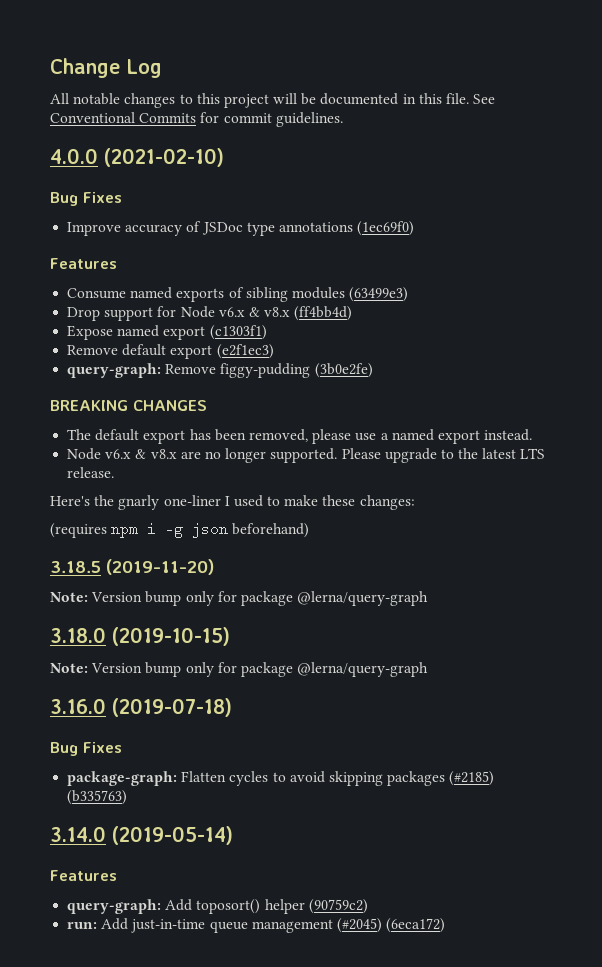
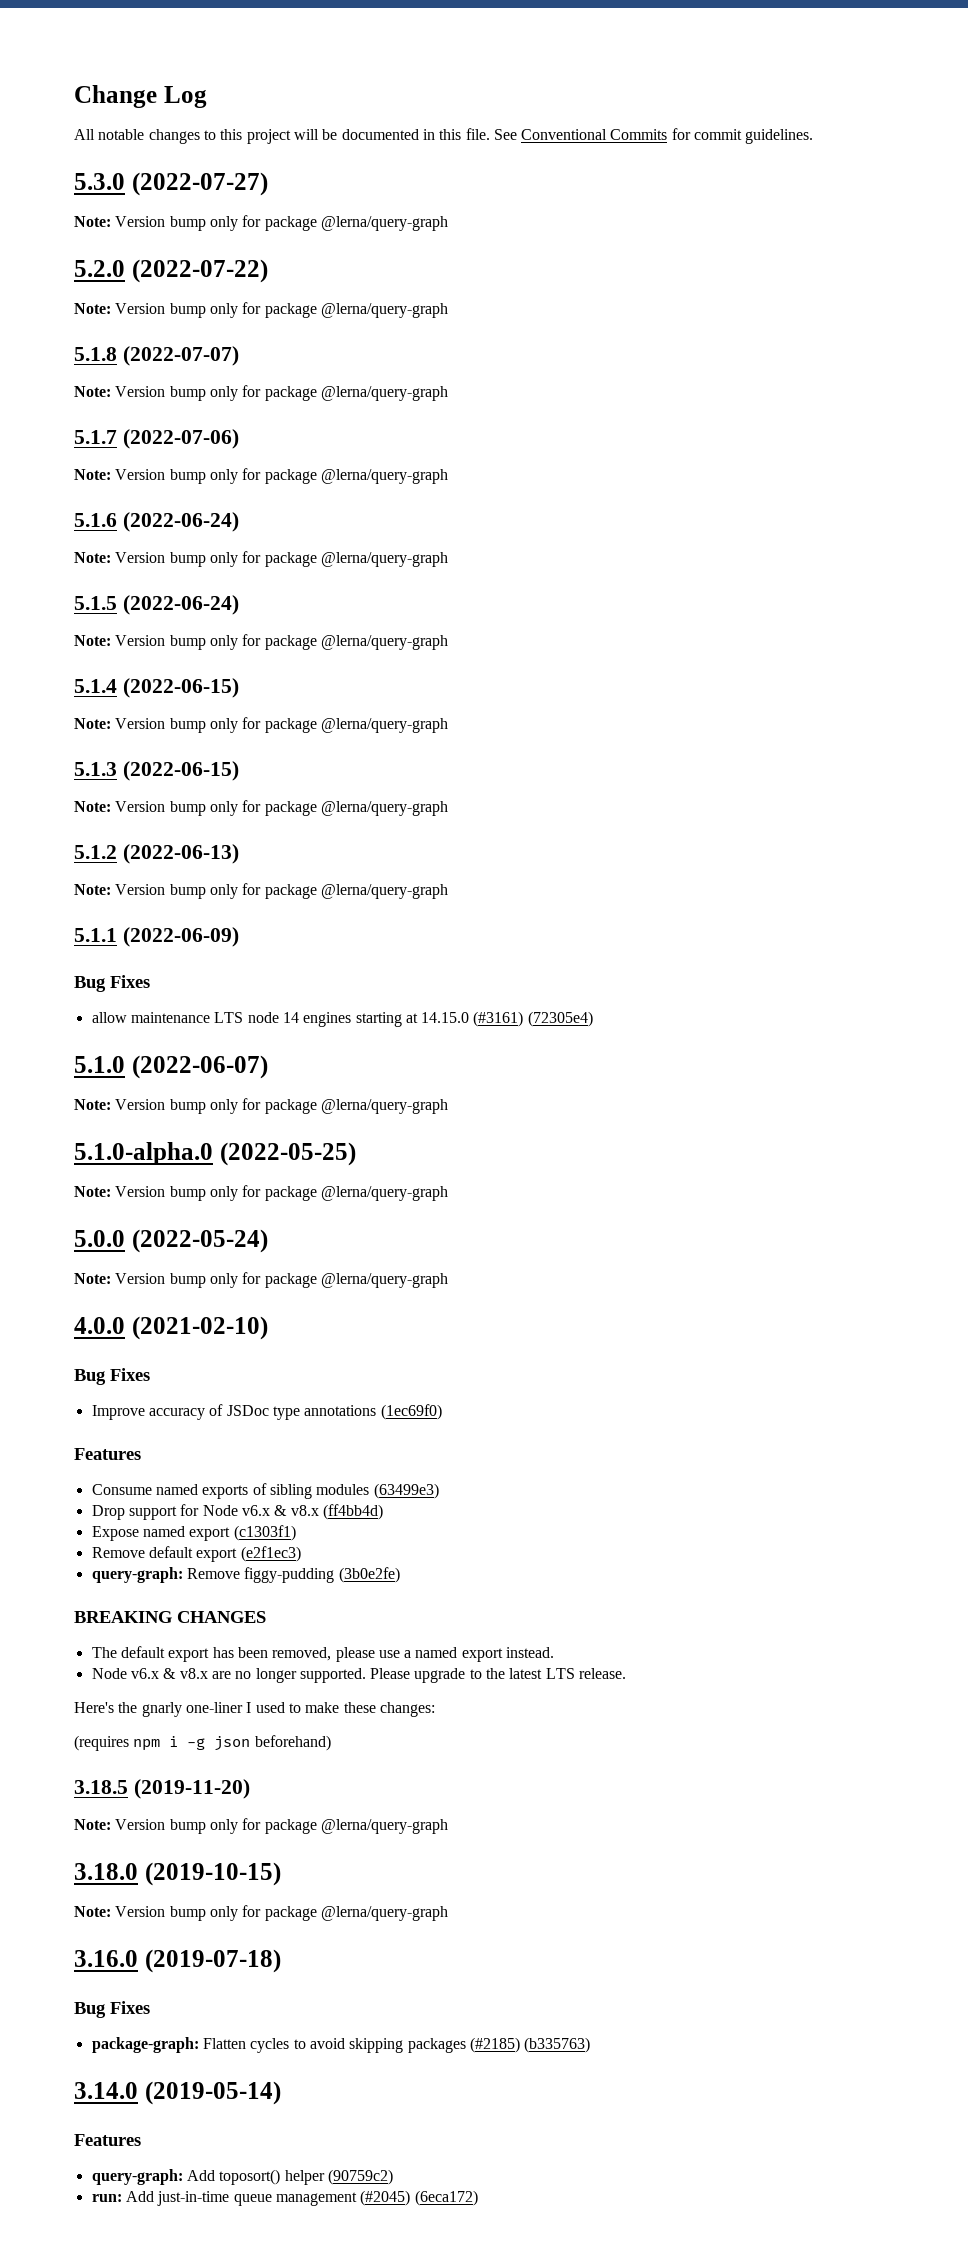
+ 5.3.0 (2022-07-27)
+ Note: Version bump only for package @lerna/query-graph
+ 5.2.0 (2022-07-22)
+ Note: Version bump only for package @lerna/query-graph
+ 5.1.8 (2022-07-07)
+ Note: Version bump only for package @lerna/query-graph
+ 5.1.7 (2022-07-06)
+ Note: Version bump only for package @lerna/query-graph
+ 5.1.6 (2022-06-24)
+ Note: Version bump only for package @lerna/query-graph
+ 5.1.5 (2022-06-24)
+ Note: Version bump only for package @lerna/query-graph
+ 5.1.4 (2022-06-15)
+ Note: Version bump only for package @lerna/query-graph
+ 5.1.3 (2022-06-15)
+ Note: Version bump only for package @lerna/query-graph
+ 5.1.2 (2022-06-13)
+ Note: Version bump only for package @lerna/query-graph
+ 5.1.1 (2022-06-09)
+ Bug Fixes
+ allow maintenance LTS node 14 engines starting at 14.15.0 (#3161) (72305e4)
+ 5.1.0 (2022-06-07)
+ Note: Version bump only for package @lerna/query-graph
+ 5.1.0-alpha.0 (2022-05-25)
+ Note: Version bump only for package @lerna/query-graph
+ 5.0.0 (2022-05-24)
+ Note: Version bump only for package @lerna/query-graph

